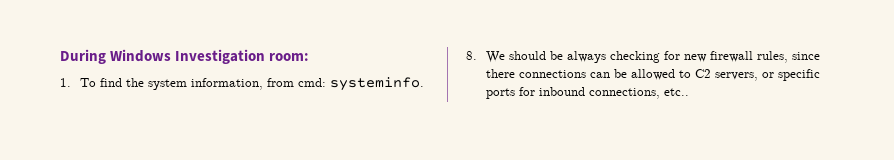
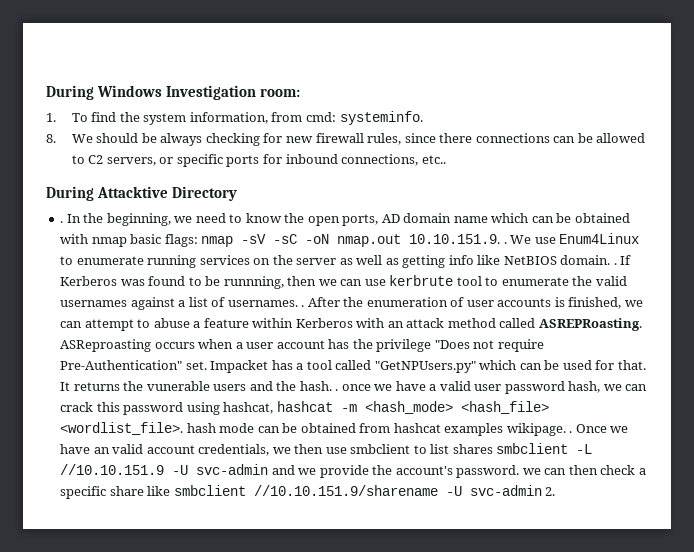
+ During Attacktive Directory
+ . In the beginning, we need to know the open ports, AD domain name which can be obtained with nmap basic flags: nmap -sV -sC -oN nmap.out 10.10.151.9. . We use Enum4Linux to enumerate running services on the server as well as getting info like NetBIOS domain. . If Kerberos was found to be runnning, then we can use kerbrute tool to enumerate the valid usernames against a list of usernames. . After the enumeration of user accounts is finished, we can attempt to abuse a feature within Kerberos with an attack method called ASREPRoasting. ASReproasting occurs when a user account has the privilege "Does not require Pre-Authentication" set. Impacket has a tool called "GetNPUsers.py" which can be used for that. It returns the vunerable users and the hash. . once we have a valid user password hash, we can crack this password using hashcat, hashcat -m <hash_mode> <hash_file> <wordlist_file>. hash mode can be obtained from hashcat examples wikipage. . Once we have an valid account credentials, we then use smbclient to list shares smbclient -L //10.10.151.9 -U svc-admin and we provide the account's password. we can then check a specific share like smbclient //10.10.151.9/sharename -U svc-admin 2.

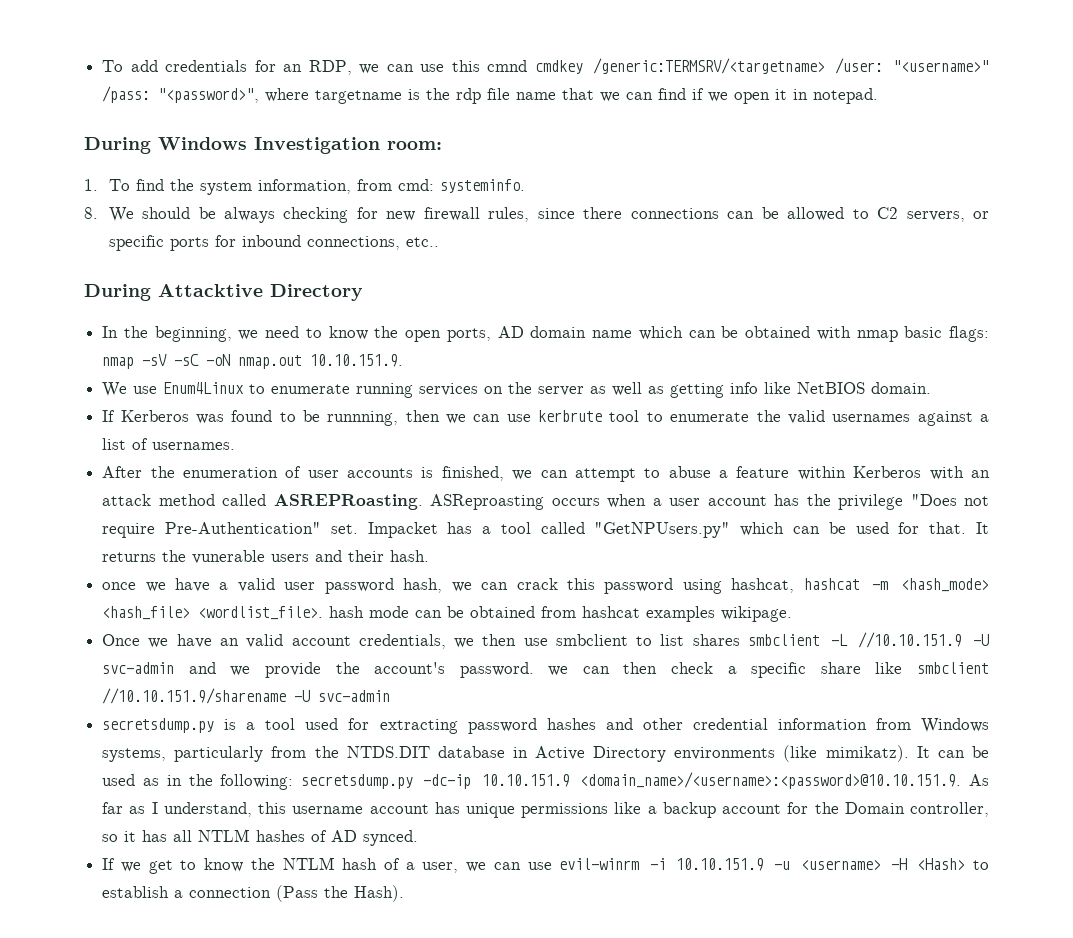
+ To add credentials for an RDP, we can use this cmnd cmdkey /generic:TERMSRV/<targetname> /user: "<username>" /pass: "<password>", where targetname is the rdp file name that we can find if we open it in notepad.
  During Attacktive Directory
- . In the beginning, we need to know the open ports, AD domain name which can be obtained with nmap basic flags:
+ In the beginning, we need to know the open ports, AD domain name which can be obtained with nmap basic flags:
- nmap -sV -sC -oN nmap.out 10.10.151.9. . We use Enum4Linux to enumerate running services on the server as well as getting info like NetBIOS domain. . If Kerberos was found to be runnning, then we can use kerbrute tool to enumerate the valid usernames against a list of usernames. . After the enumeration of user accounts is finished, we can attempt to abuse a feature within Kerberos with an attack method called ASREPRoasting.
+ nmap -sV -sC -oN nmap.out 10.10.151.9.
+ We use Enum4Linux to enumerate running services on the server as well as getting info like NetBIOS domain.
+ If Kerberos was found to be runnning, then we can use kerbrute tool to enumerate the valid usernames against a list of usernames.
+ After the enumeration of user accounts is finished, we can attempt to abuse a feature within Kerberos with an attack method called ASREPRoasting.
- It returns the vunerable users and the hash. . once we have a valid user password hash, we can crack this password using hashcat, hashcat -m <hash_mode> <hash_file> <wordlist_file>. hash mode can be obtained from hashcat examples wikipage. . Once we have an valid account credentials, we then use smbclient to list shares smbclient -L //10.10.151.9 -U svc-admin and we provide the account's password. we can then check a specific share like smbclient //10.10.151.9/sharename -U svc-admin 2.
+ It returns the vunerable users and their hash.
+ once we have a valid user password hash, we can crack this password using hashcat, hashcat -m <hash_mode> <hash_file> <wordlist_file>. hash mode can be obtained from hashcat examples wikipage.
+ Once we have an valid account credentials, we then use smbclient to list shares smbclient -L //10.10.151.9 -U svc-admin and we provide the account's password. we can then check a specific share like smbclient //10.10.151.9/sharename -U svc-admin
+ secretsdump.py is a tool used for extracting password hashes and other credential information from Windows systems, particularly from the NTDS.DIT database in Active Directory environments (like mimikatz). It can be used as in the following: secretsdump.py -dc-ip 10.10.151.9 <domain_name>/<username>:<password>@10.10.151.9. As far as I understand, this username account has unique permissions like a backup account for the Domain controller, so it has all NTLM hashes of AD synced.
+ If we get to know the NTLM hash of a user, we can use evil-winrm -i 10.10.151.9 -u <username> -H <Hash> to establish a connection (Pass the Hash).

